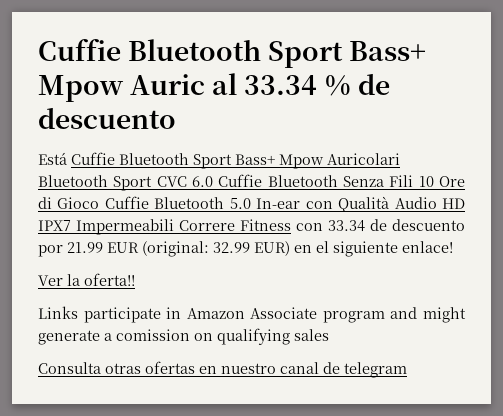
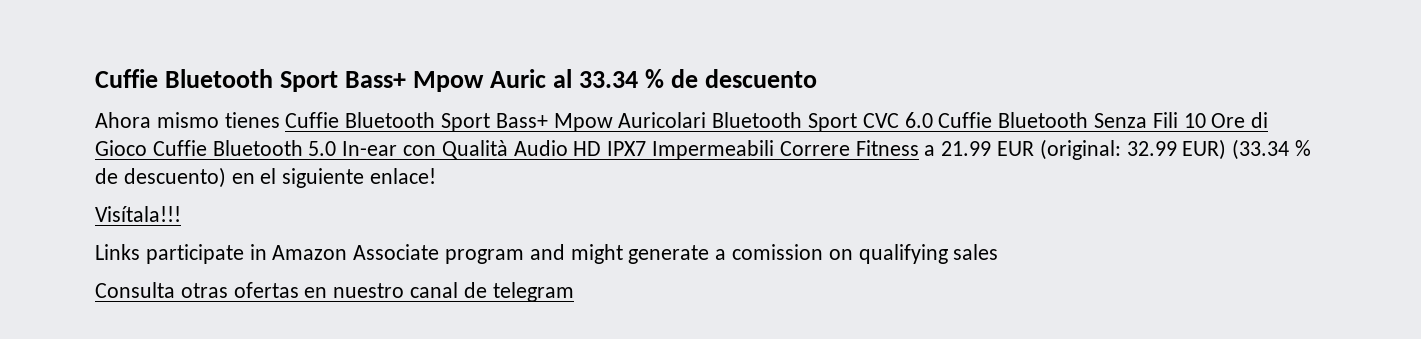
- Está Cuffie Bluetooth Sport Bass+ Mpow Auricolari Bluetooth Sport CVC 6.0 Cuffie Bluetooth Senza Fili 10 Ore di Gioco Cuffie Bluetooth 5.0 In-ear con Qualità Audio HD IPX7 Impermeabili Correre Fitness con 33.34 de descuento por 21.99 EUR (original: 32.99 EUR) en el siguiente enlace!
+ Ahora mismo tienes Cuffie Bluetooth Sport Bass+ Mpow Auricolari Bluetooth Sport CVC 6.0 Cuffie Bluetooth Senza Fili 10 Ore di Gioco Cuffie Bluetooth 5.0 In-ear con Qualità Audio HD IPX7 Impermeabili Correre Fitness a 21.99 EUR (original: 32.99 EUR) (33.34 % de descuento) en el siguiente enlace!
- Ver la oferta!!
+ Visítala!!!

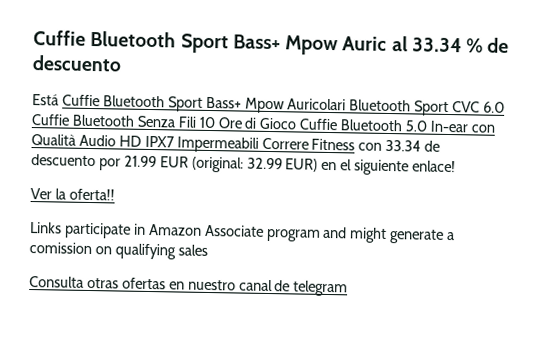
- Ahora mismo tienes Cuffie Bluetooth Sport Bass+ Mpow Auricolari Bluetooth Sport CVC 6.0 Cuffie Bluetooth Senza Fili 10 Ore di Gioco Cuffie Bluetooth 5.0 In-ear con Qualità Audio HD IPX7 Impermeabili Correre Fitness a 21.99 EUR (original: 32.99 EUR) (33.34 % de descuento) en el siguiente enlace!
+ Está Cuffie Bluetooth Sport Bass+ Mpow Auricolari Bluetooth Sport CVC 6.0 Cuffie Bluetooth Senza Fili 10 Ore di Gioco Cuffie Bluetooth 5.0 In-ear con Qualità Audio HD IPX7 Impermeabili Correre Fitness con 33.34 de descuento por 21.99 EUR (original: 32.99 EUR) en el siguiente enlace!
- Visítala!!!
+ Ver la oferta!!

